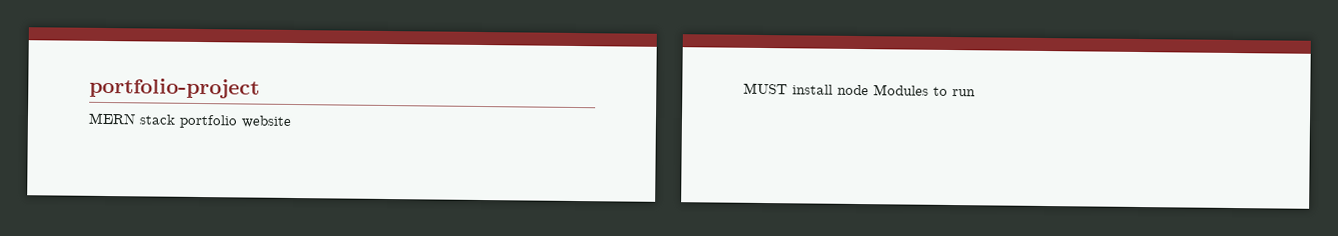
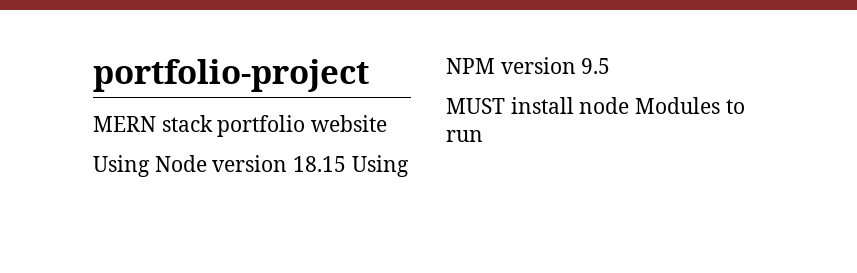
+ Using Node version 18.15 Using NPM version 9.5

